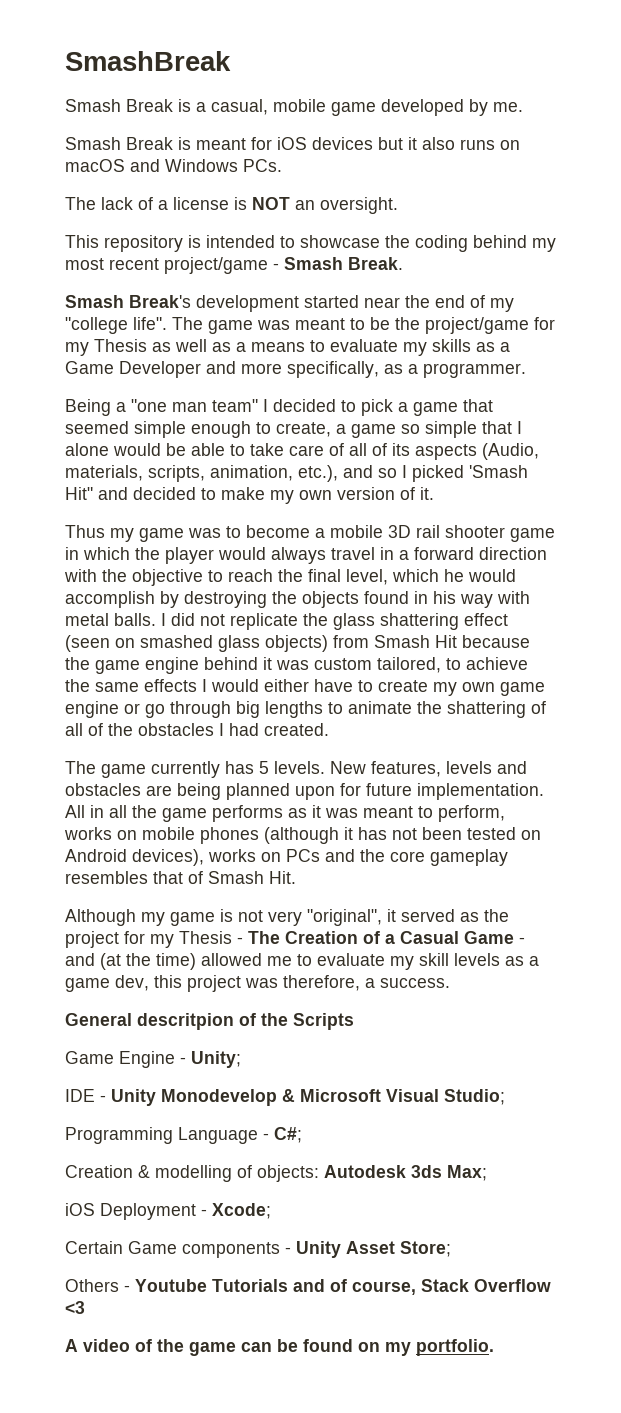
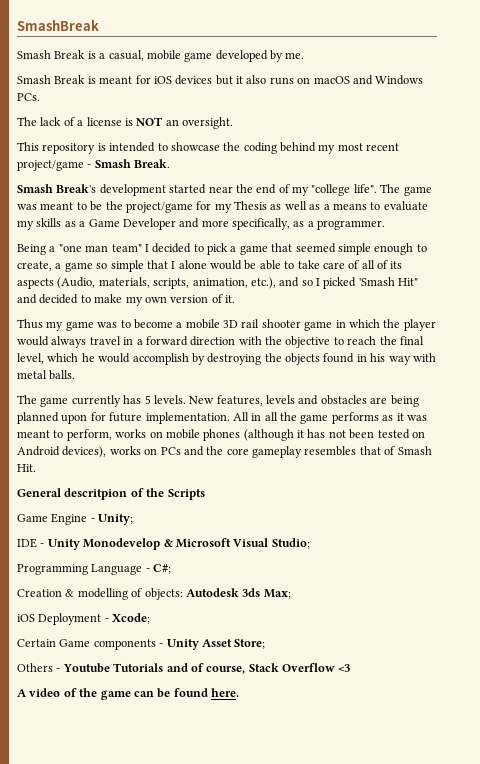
- I did not replicate the glass shattering effect (seen on smashed glass objects) from Smash Hit because the game engine behind it was custom tailored, to achieve the same effects I would either have to create my own game engine or go through big lengths to animate the shattering of all of the obstacles I had created.
- Although my game is not very "original", it served as the project for my Thesis - The Creation of a Casual Game - and (at the time) allowed me to evaluate my skill levels as a game dev, this project was therefore, a success.
- A video of the game can be found on my portfolio.
+ A video of the game can be found here.

